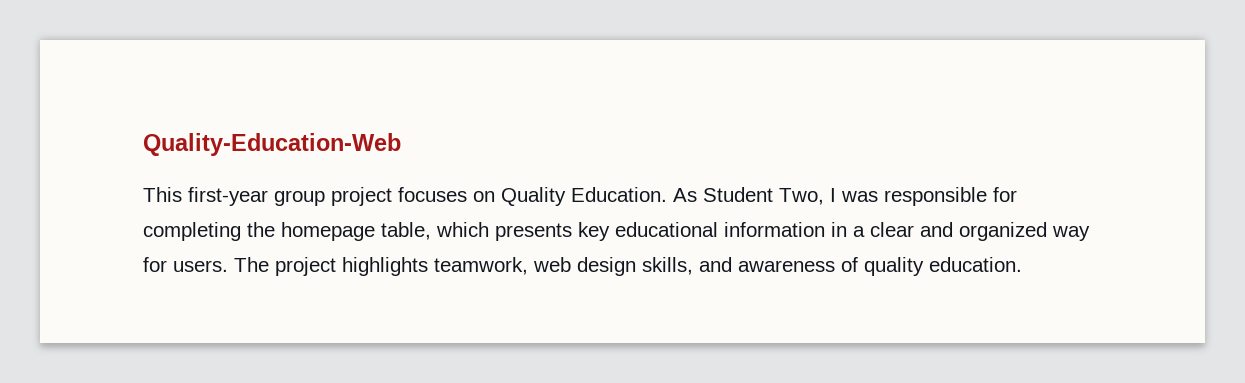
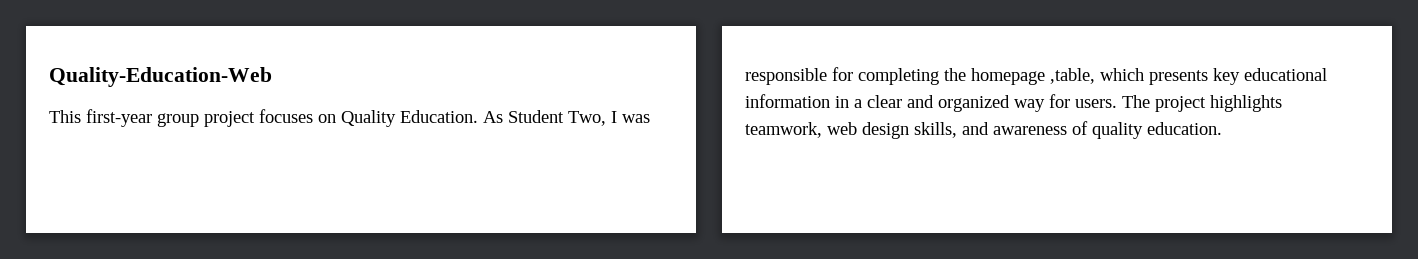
- As Student Two, I was responsible for completing the homepage table, which presents key educational information in a clear and organized way for users.
+ As Student Two, I was responsible for completing the homepage ,table, which presents key educational information in a clear and organized way for users.

